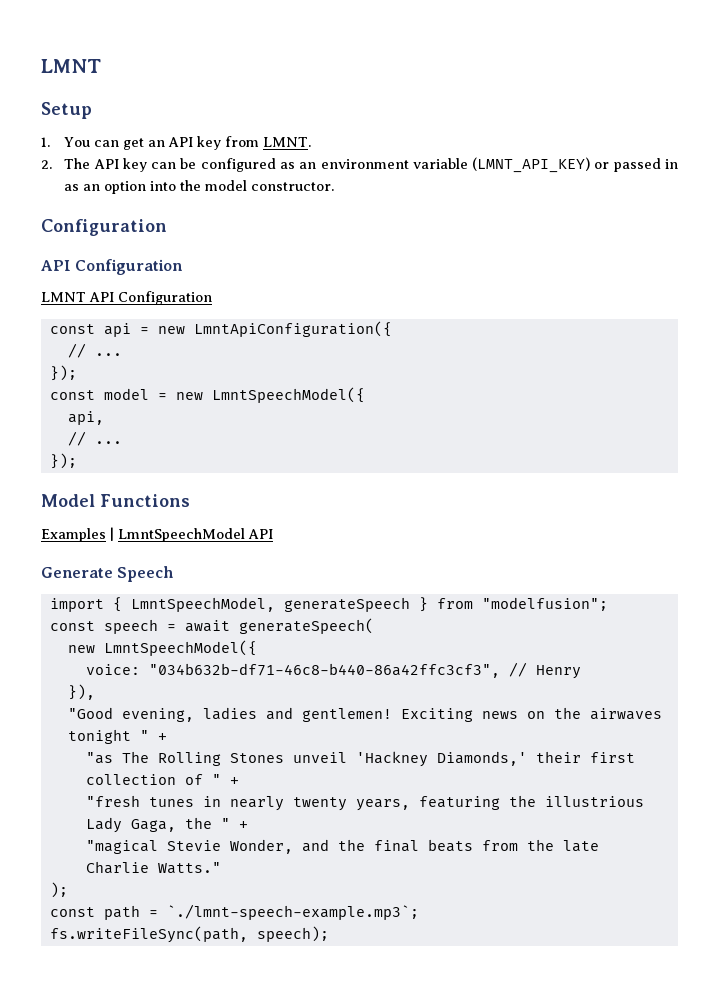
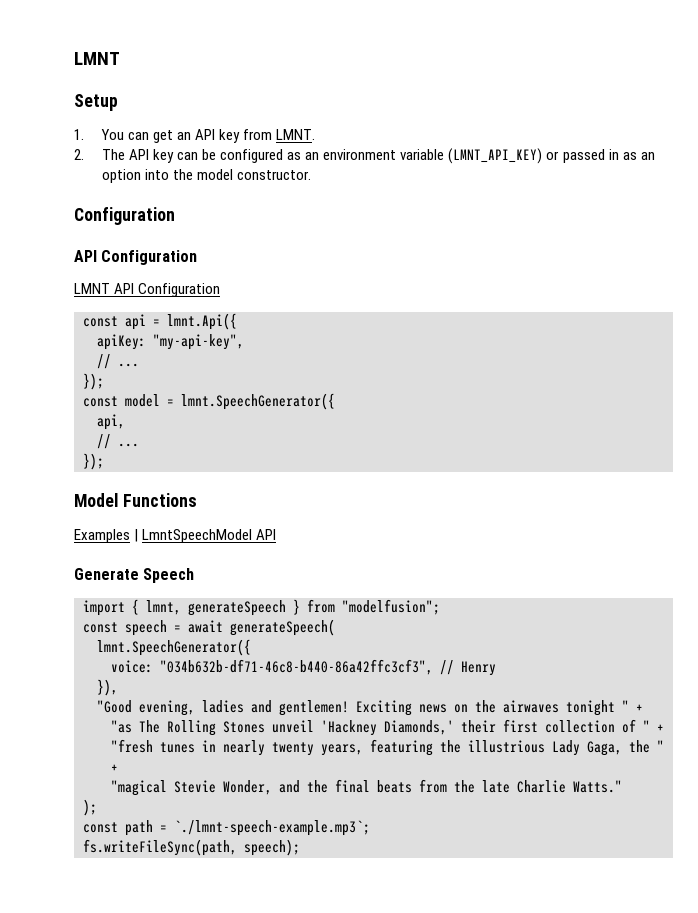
- const api = new LmntApiConfiguration({
+ const api = lmnt.Api({
+ apiKey: "my-api-key",
- const model = new LmntSpeechModel({
+ const model = lmnt.SpeechGenerator({
- import { LmntSpeechModel, generateSpeech } from "modelfusion";
+ import { lmnt, generateSpeech } from "modelfusion";
  const speech = await generateSpeech(
- new LmntSpeechModel({
+ lmnt.SpeechGenerator({

